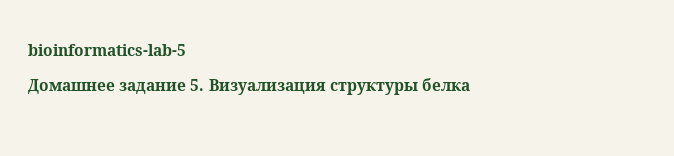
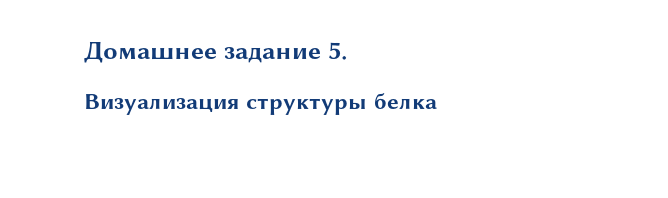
- bioinformatics-lab-5
- Домашнее задание 5. Визуализация структуры белка
+ Домашнее задание 5.
+ Визуализация структуры белка

